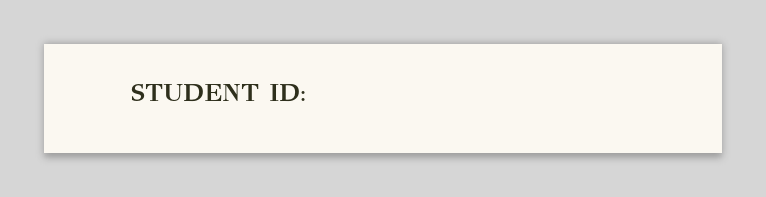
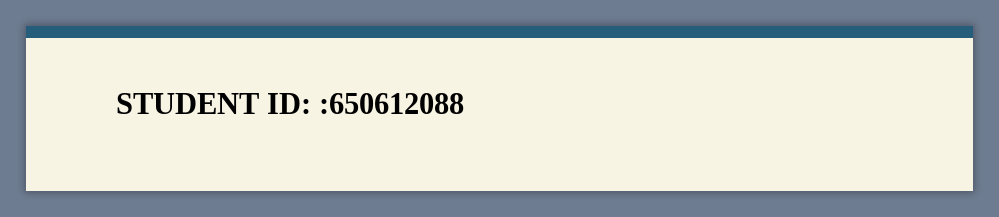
- STUDENT ID:
+ STUDENT ID: :650612088

